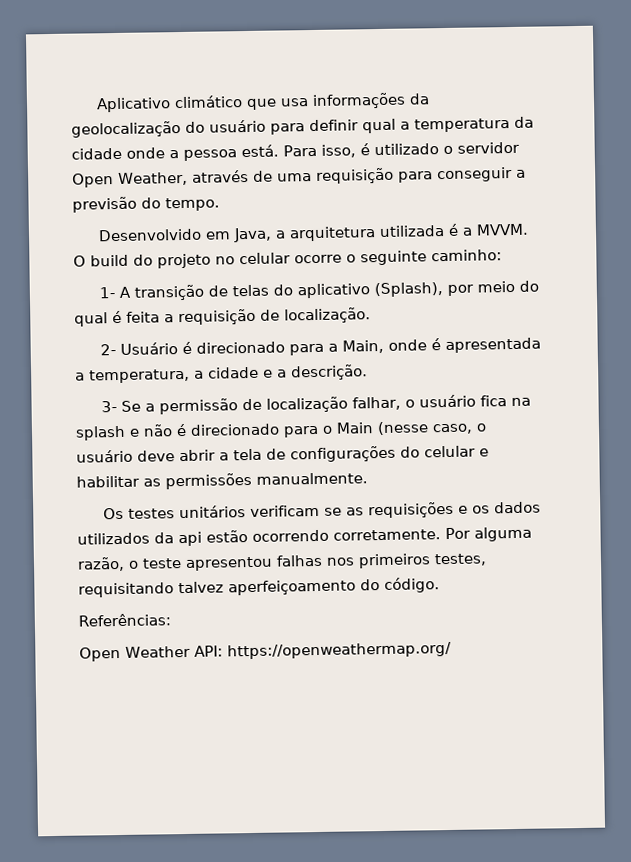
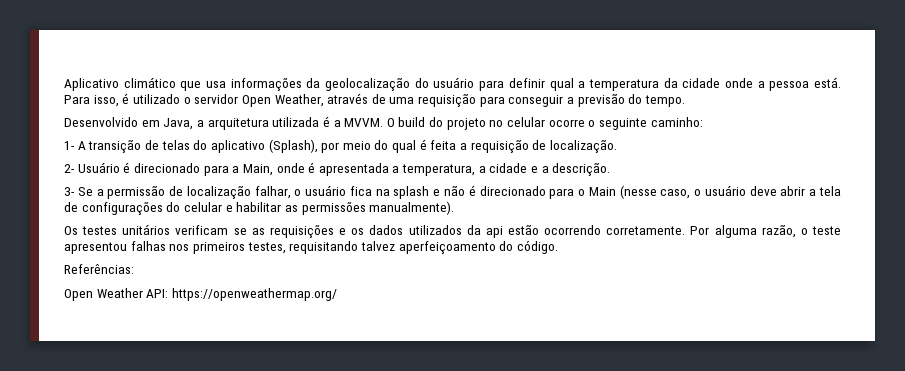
- 3- Se a permissão de localização falhar, o usuário fica na splash e não é direcionado para o Main (nesse caso, o usuário deve abrir a tela de configurações do celular e habilitar as permissões manualmente.
+ 3- Se a permissão de localização falhar, o usuário fica na splash e não é direcionado para o Main (nesse caso, o usuário deve abrir a tela de configurações do celular e habilitar as permissões manualmente).

